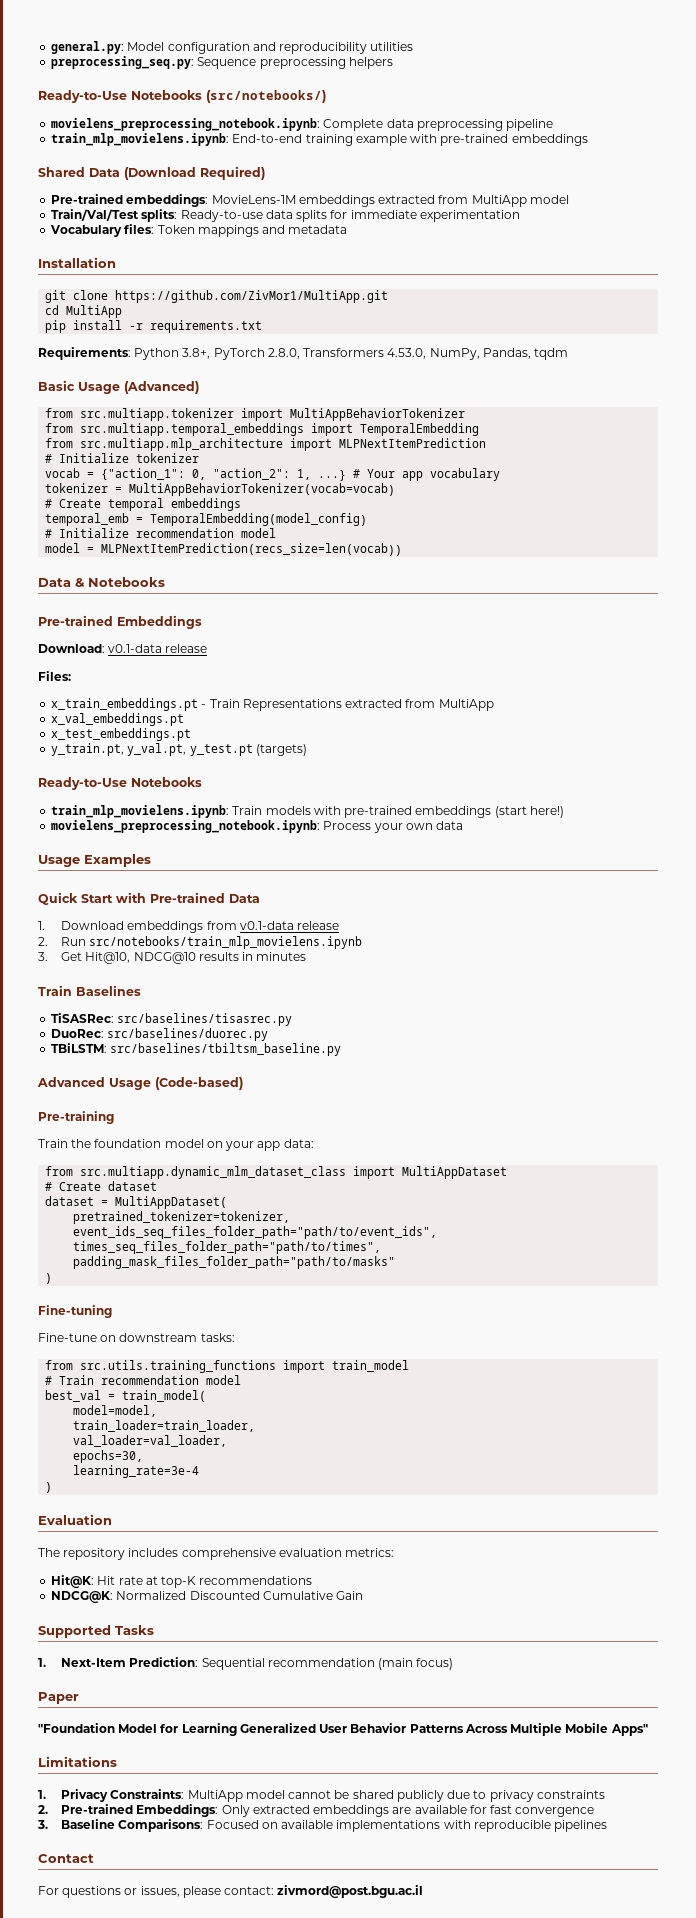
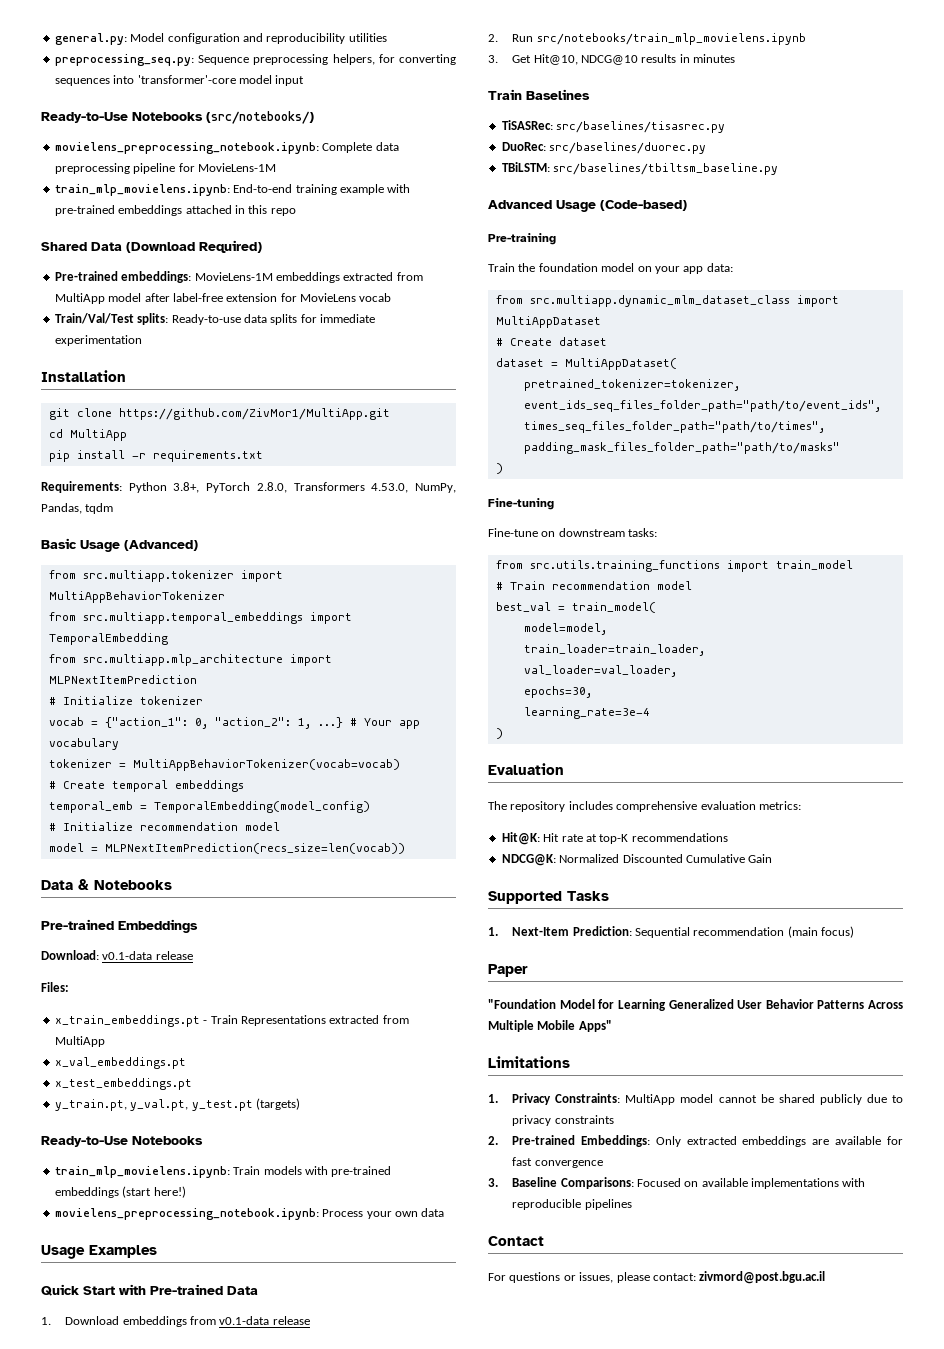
- preprocessing_seq.py: Sequence preprocessing helpers
+ preprocessing_seq.py: Sequence preprocessing helpers, for converting sequences into 'transformer'-core model input
- movielens_preprocessing_notebook.ipynb: Complete data preprocessing pipeline
+ movielens_preprocessing_notebook.ipynb: Complete data preprocessing pipeline for MovieLens-1M
- train_mlp_movielens.ipynb: End-to-end training example with pre-trained embeddings
+ train_mlp_movielens.ipynb: End-to-end training example with pre-trained embeddings attached in this repo
- Pre-trained embeddings: MovieLens-1M embeddings extracted from MultiApp model
+ Pre-trained embeddings: MovieLens-1M embeddings extracted from MultiApp model after label-free extension for MovieLens vocab
- Vocabulary files: Token mappings and metadata

